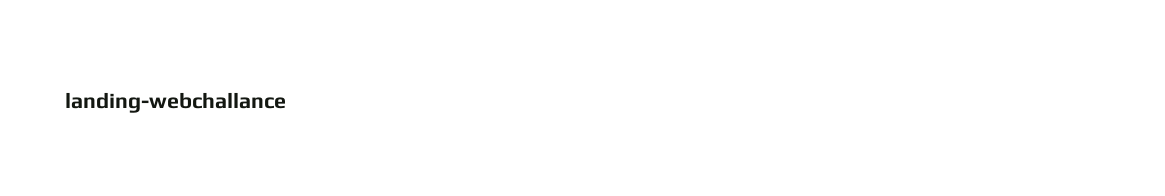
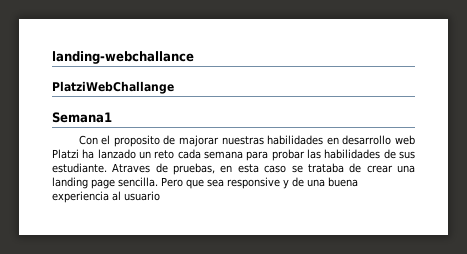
+ PlatziWebChallange
+ Semana1
+ Con el proposito de majorar nuestras habilidades en desarrollo web Platzi ha lanzado un reto cada semana para probar las habilidades de sus estudiante. Atraves de pruebas, en esta caso se trataba de crear una landing page sencilla. Pero que sea responsive y de una buena experiencia al usuario

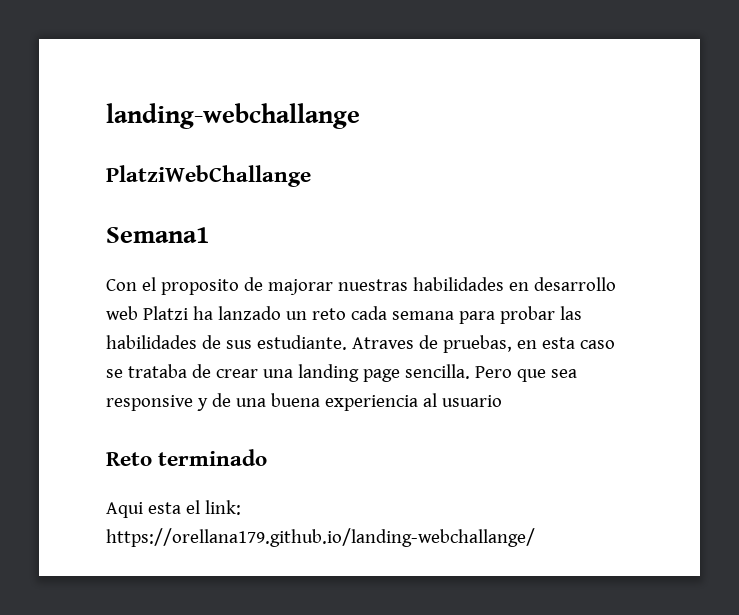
- landing-webchallance
+ landing-webchallange
+ Reto terminado
+ Aqui esta el link: https://orellana179.github.io/landing-webchallange/

